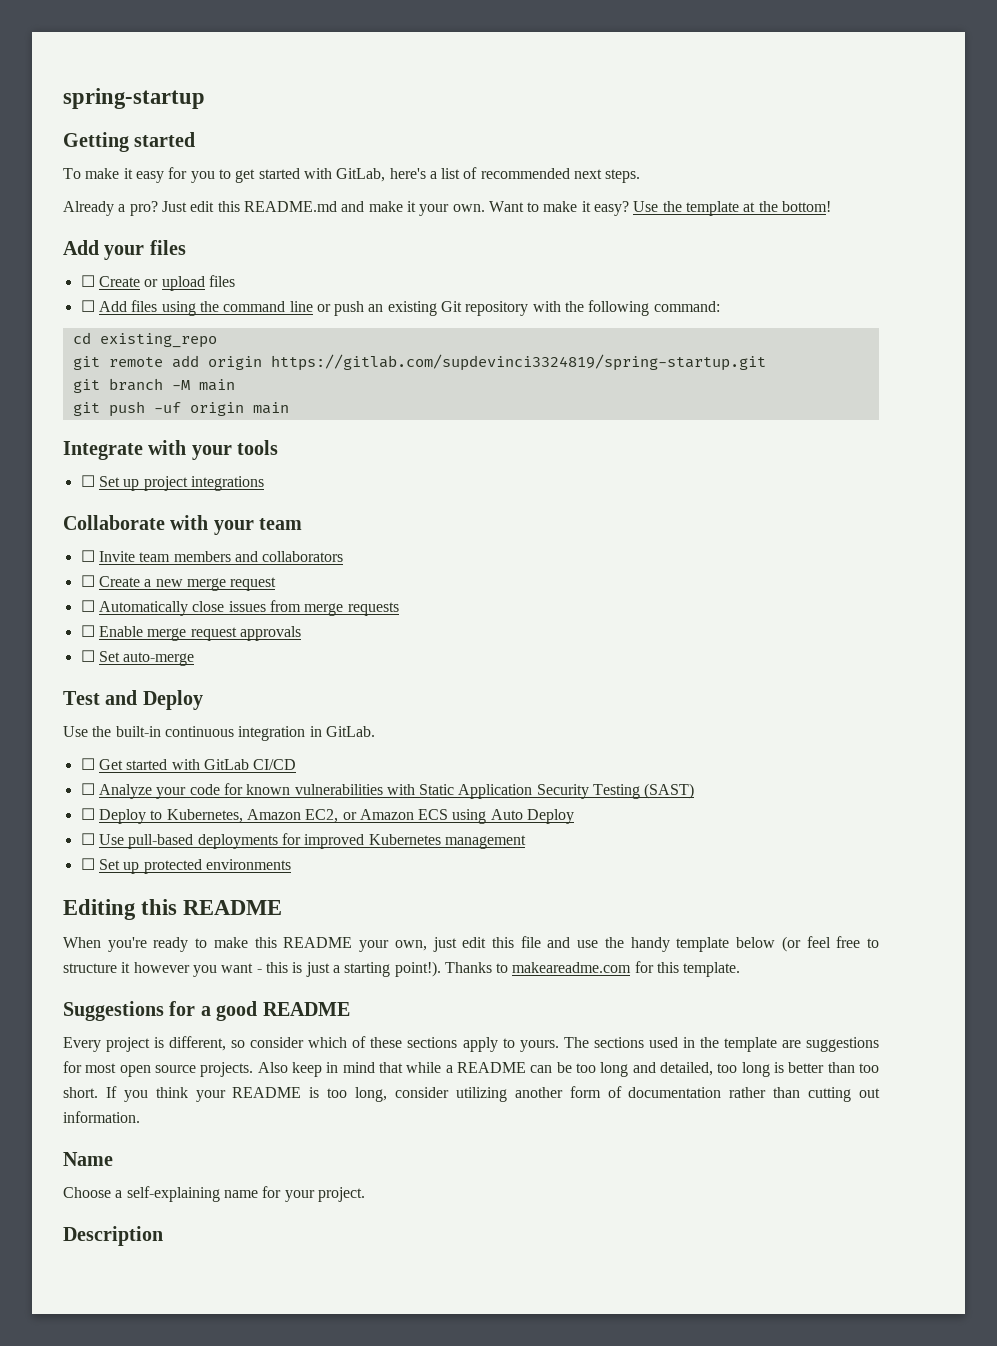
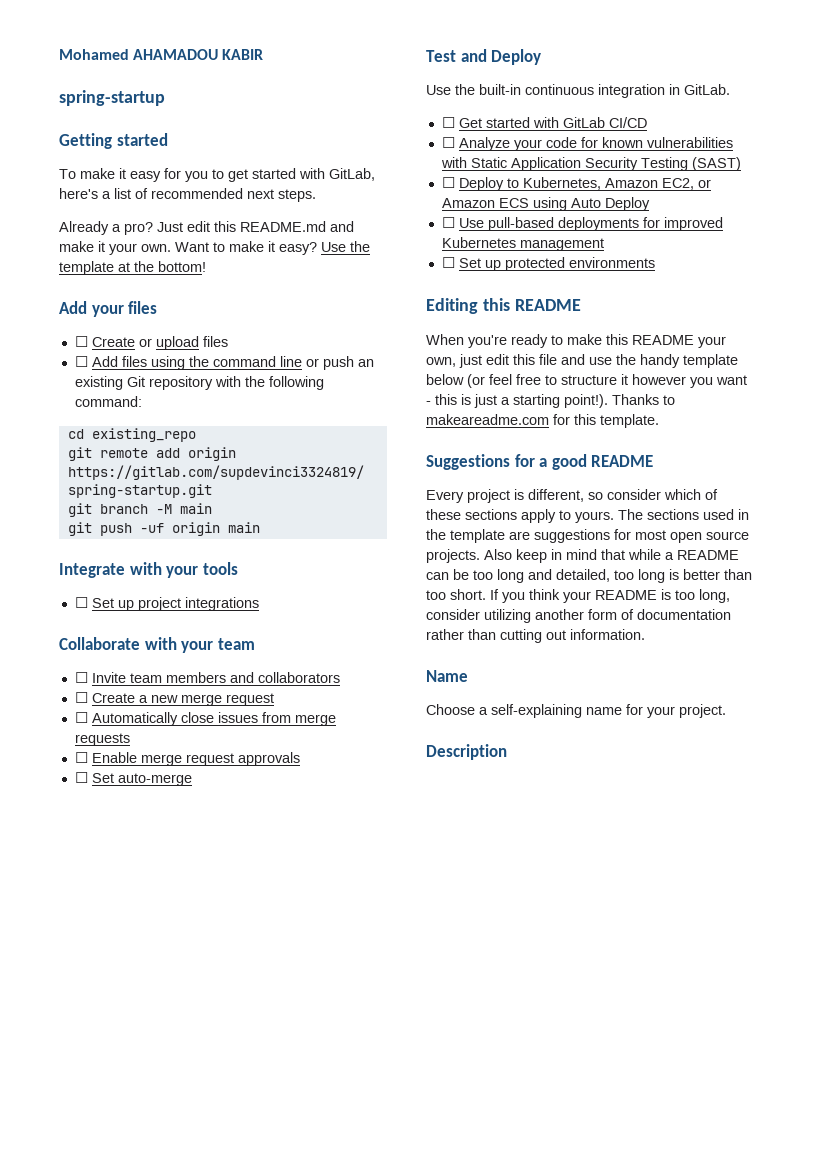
+ Mohamed AHAMADOU KABIR

